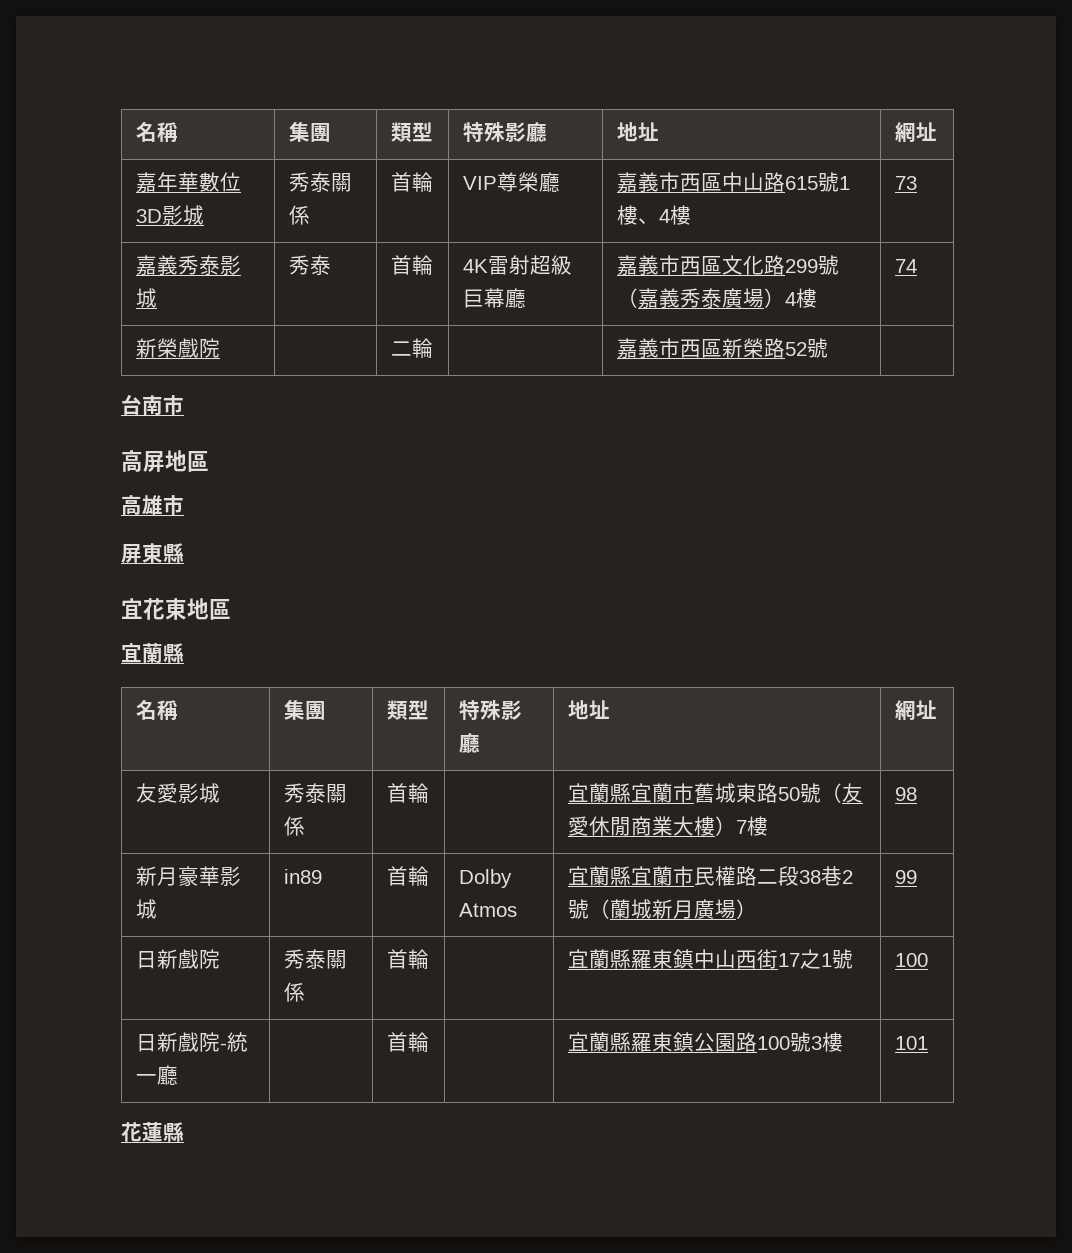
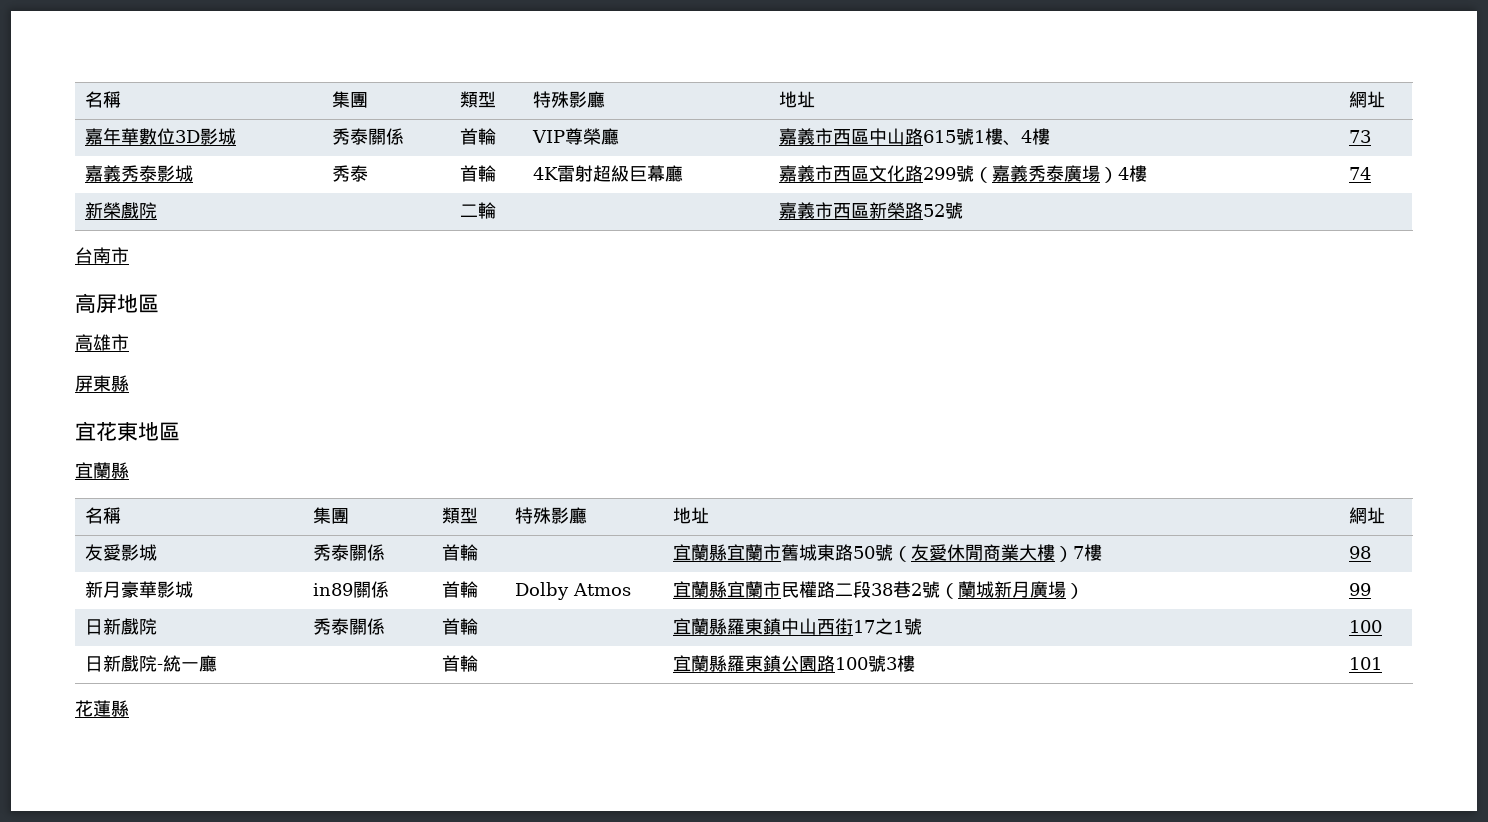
- 新月豪華影城 | in89 | 首輪 | Dolby Atmos | 宜蘭縣宜蘭市民權路二段38巷2號（蘭城新月廣場） | 99
+ 新月豪華影城 | in89關係 | 首輪 | Dolby Atmos | 宜蘭縣宜蘭市民權路二段38巷2號（蘭城新月廣場） | 99

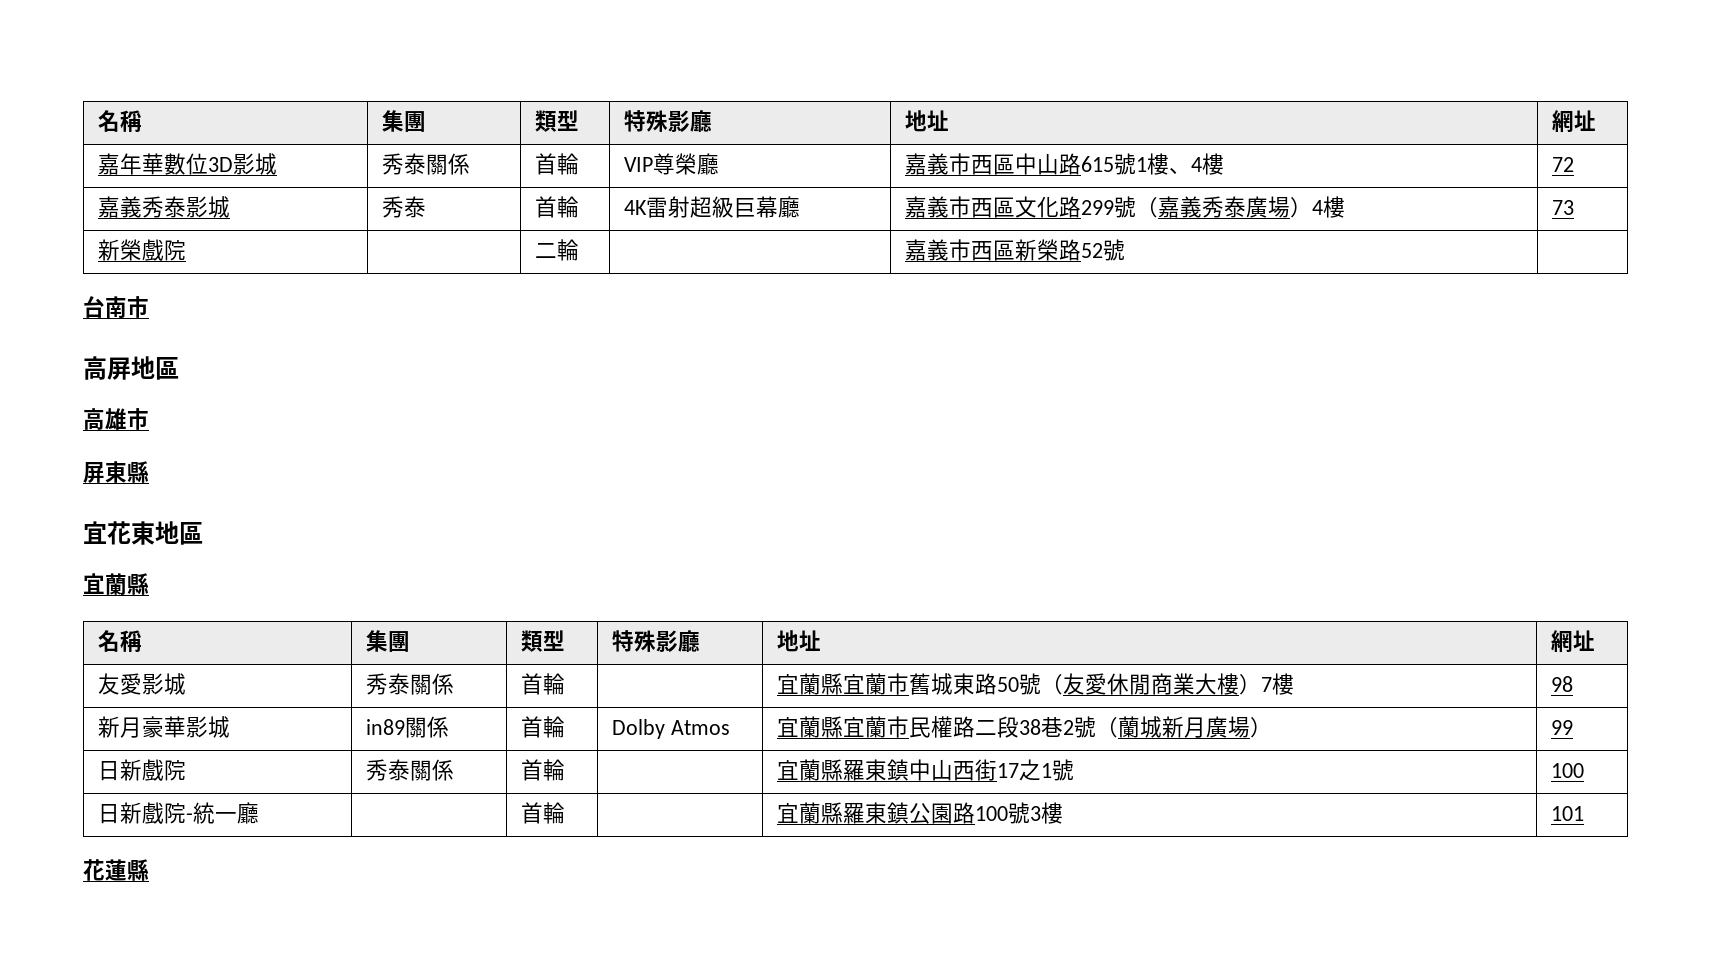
- 嘉年華數位3D影城 | 秀泰關係 | 首輪 | VIP尊榮廳 | 嘉義市西區中山路615號1樓、4樓 | 73
+ 嘉年華數位3D影城 | 秀泰關係 | 首輪 | VIP尊榮廳 | 嘉義市西區中山路615號1樓、4樓 | 72
- 嘉義秀泰影城 | 秀泰 | 首輪 | 4K雷射超級巨幕廳 | 嘉義市西區文化路299號（嘉義秀泰廣場）4樓 | 74
+ 嘉義秀泰影城 | 秀泰 | 首輪 | 4K雷射超級巨幕廳 | 嘉義市西區文化路299號（嘉義秀泰廣場）4樓 | 73

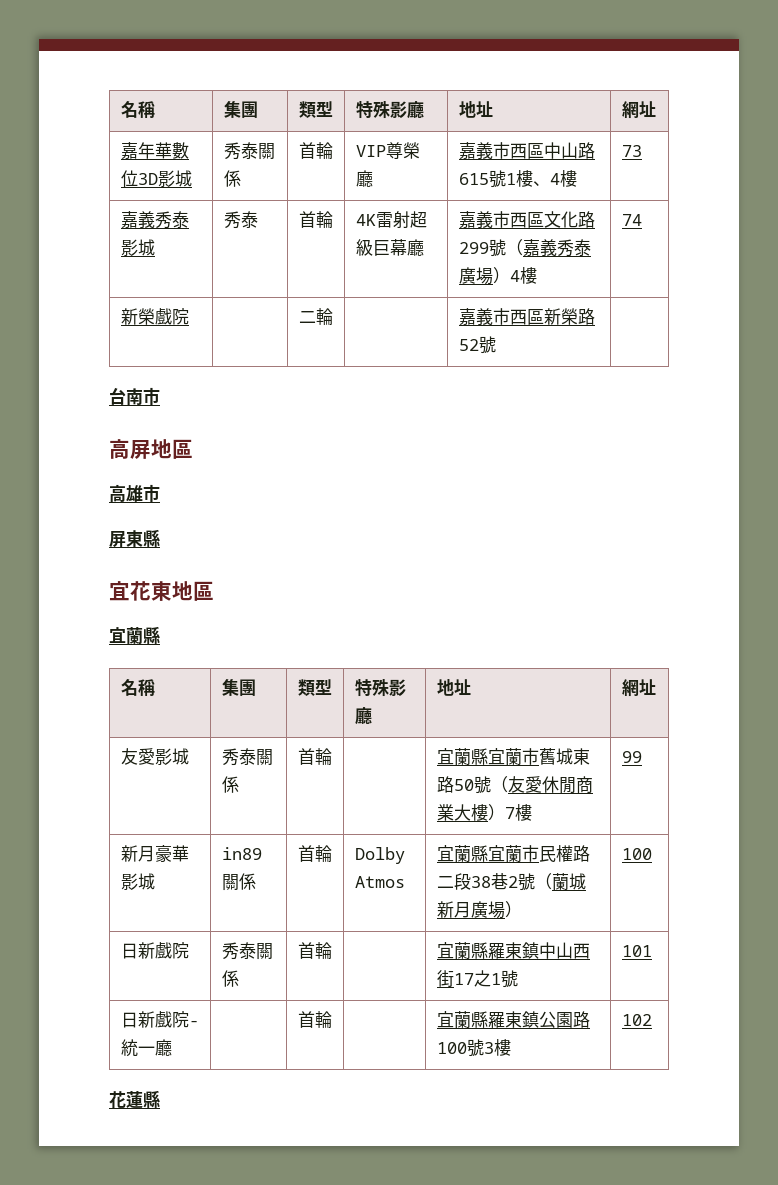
- 嘉年華數位3D影城 | 秀泰關係 | 首輪 | VIP尊榮廳 | 嘉義市西區中山路615號1樓、4樓 | 72
+ 嘉年華數位3D影城 | 秀泰關係 | 首輪 | VIP尊榮廳 | 嘉義市西區中山路615號1樓、4樓 | 73
- 嘉義秀泰影城 | 秀泰 | 首輪 | 4K雷射超級巨幕廳 | 嘉義市西區文化路299號（嘉義秀泰廣場）4樓 | 73
+ 嘉義秀泰影城 | 秀泰 | 首輪 | 4K雷射超級巨幕廳 | 嘉義市西區文化路299號（嘉義秀泰廣場）4樓 | 74
- 友愛影城 | 秀泰關係 | 首輪 | | 宜蘭縣宜蘭市舊城東路50號（友愛休閒商業大樓）7樓 | 98
+ 友愛影城 | 秀泰關係 | 首輪 | | 宜蘭縣宜蘭市舊城東路50號（友愛休閒商業大樓）7樓 | 99
- 新月豪華影城 | in89關係 | 首輪 | Dolby Atmos | 宜蘭縣宜蘭市民權路二段38巷2號（蘭城新月廣場） | 99
+ 新月豪華影城 | in89關係 | 首輪 | Dolby Atmos | 宜蘭縣宜蘭市民權路二段38巷2號（蘭城新月廣場） | 100
- 日新戲院 | 秀泰關係 | 首輪 | | 宜蘭縣羅東鎮中山西街17之1號 | 100
+ 日新戲院 | 秀泰關係 | 首輪 | | 宜蘭縣羅東鎮中山西街17之1號 | 101
- 日新戲院-統一廳 | | 首輪 | | 宜蘭縣羅東鎮公園路100號3樓 | 101
+ 日新戲院-統一廳 | | 首輪 | | 宜蘭縣羅東鎮公園路100號3樓 | 102

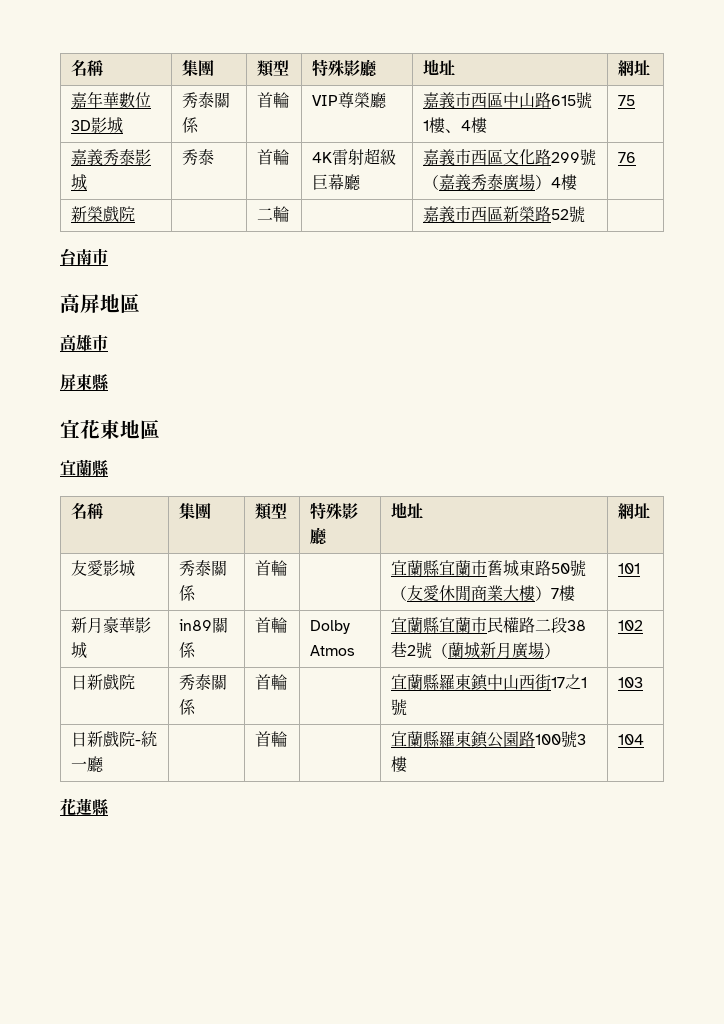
- 嘉年華數位3D影城 | 秀泰關係 | 首輪 | VIP尊榮廳 | 嘉義市西區中山路615號1樓、4樓 | 73
+ 嘉年華數位3D影城 | 秀泰關係 | 首輪 | VIP尊榮廳 | 嘉義市西區中山路615號1樓、4樓 | 75
- 嘉義秀泰影城 | 秀泰 | 首輪 | 4K雷射超級巨幕廳 | 嘉義市西區文化路299號（嘉義秀泰廣場）4樓 | 74
+ 嘉義秀泰影城 | 秀泰 | 首輪 | 4K雷射超級巨幕廳 | 嘉義市西區文化路299號（嘉義秀泰廣場）4樓 | 76
- 友愛影城 | 秀泰關係 | 首輪 | | 宜蘭縣宜蘭市舊城東路50號（友愛休閒商業大樓）7樓 | 99
+ 友愛影城 | 秀泰關係 | 首輪 | | 宜蘭縣宜蘭市舊城東路50號（友愛休閒商業大樓）7樓 | 101
- 新月豪華影城 | in89關係 | 首輪 | Dolby Atmos | 宜蘭縣宜蘭市民權路二段38巷2號（蘭城新月廣場） | 100
+ 新月豪華影城 | in89關係 | 首輪 | Dolby Atmos | 宜蘭縣宜蘭市民權路二段38巷2號（蘭城新月廣場） | 102
- 日新戲院 | 秀泰關係 | 首輪 | | 宜蘭縣羅東鎮中山西街17之1號 | 101
+ 日新戲院 | 秀泰關係 | 首輪 | | 宜蘭縣羅東鎮中山西街17之1號 | 103
- 日新戲院-統一廳 | | 首輪 | | 宜蘭縣羅東鎮公園路100號3樓 | 102
+ 日新戲院-統一廳 | | 首輪 | | 宜蘭縣羅東鎮公園路100號3樓 | 104

